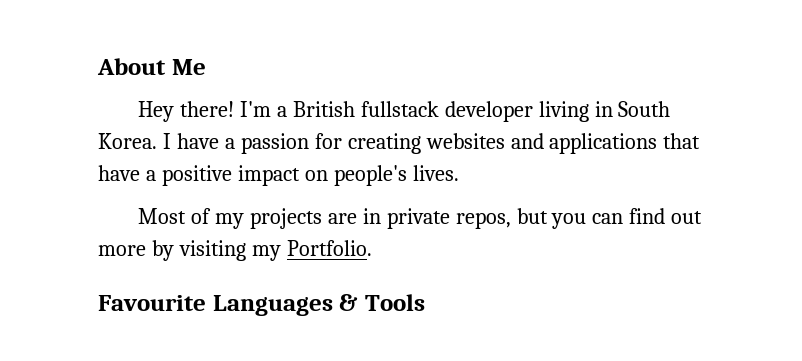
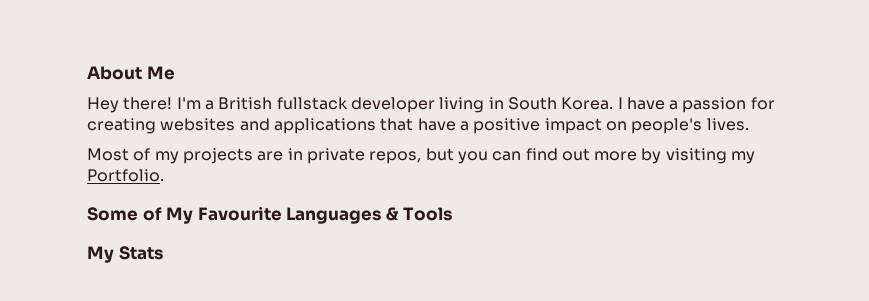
- Favourite Languages & Tools
+ Some of My Favourite Languages & Tools
+ My Stats

